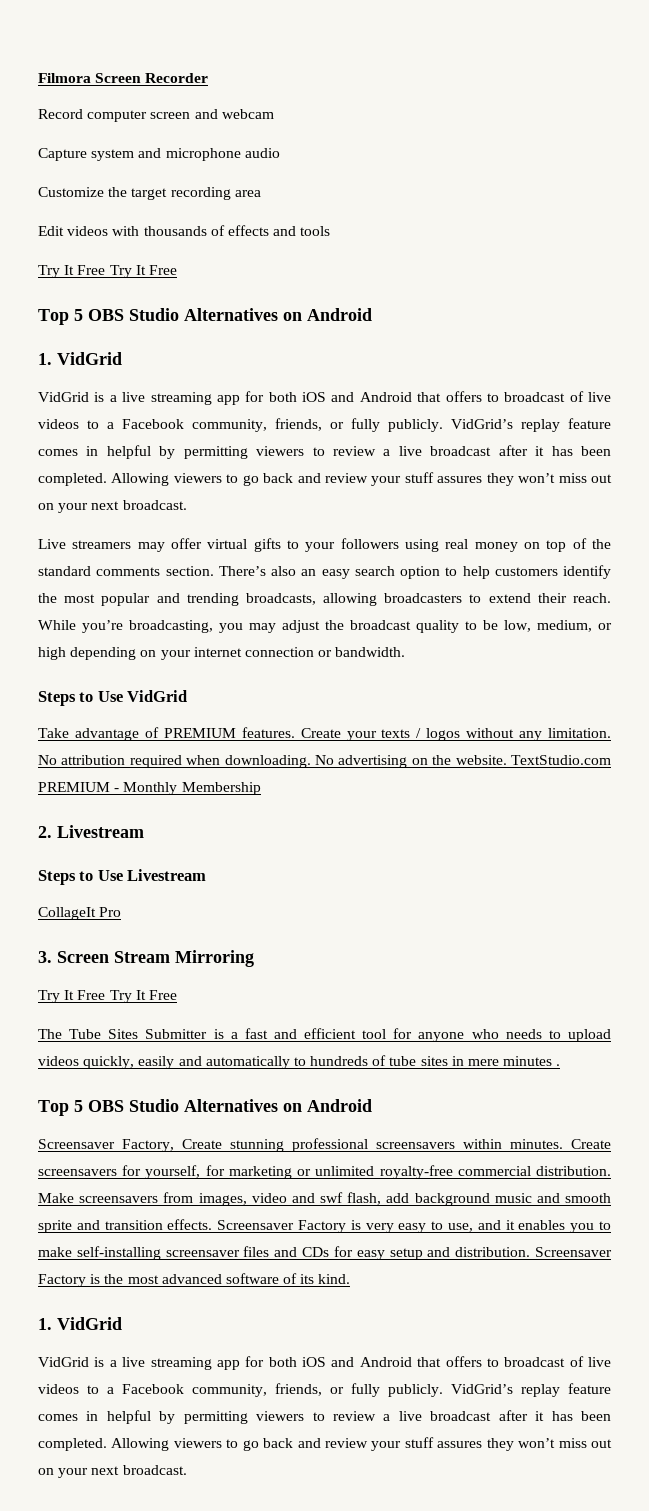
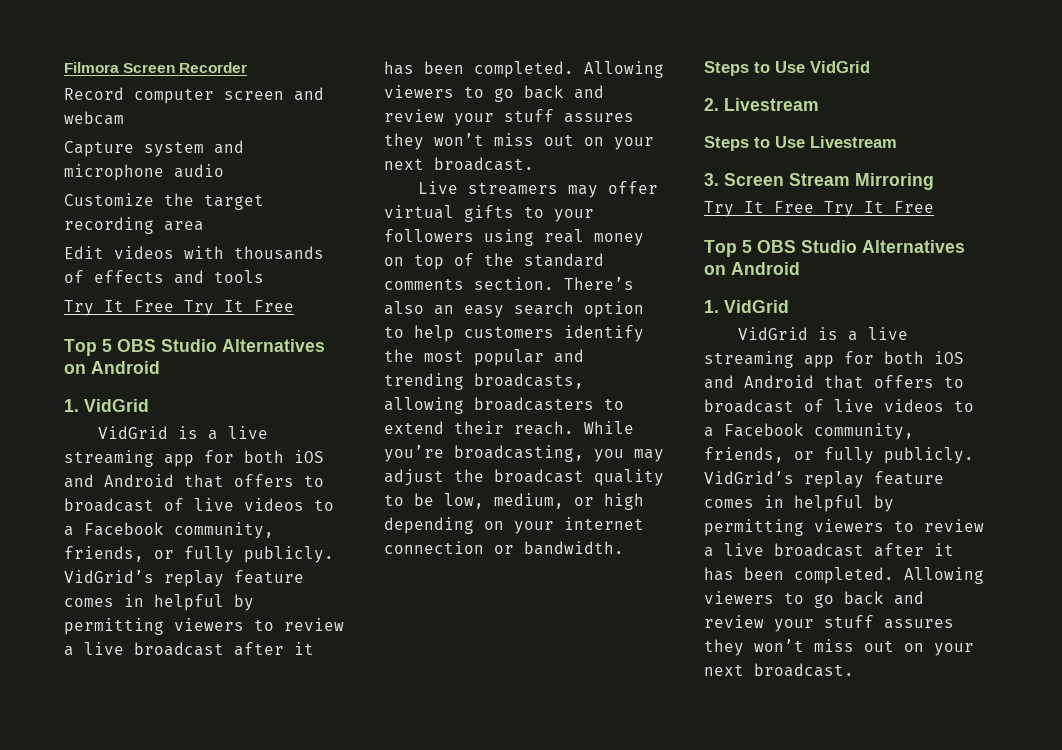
- Take advantage of PREMIUM features. Create your texts / logos without any limitation. No attribution required when downloading. No advertising on the website. TextStudio.com PREMIUM - Monthly Membership
- CollageIt Pro
  3. Screen Stream Mirroring
  Try It Free Try It Free
- The Tube Sites Submitter is a fast and efficient tool for anyone who needs to upload videos quickly, easily and automatically to hundreds of tube sites in mere minutes .
  Top 5 OBS Studio Alternatives on Android
- Screensaver Factory, Create stunning professional screensavers within minutes. Create screensavers for yourself, for marketing or unlimited royalty-free commercial distribution. Make screensavers from images, video and swf flash, add background music and smooth sprite and transition effects. Screensaver Factory is very easy to use, and it enables you to make self-installing screensaver files and CDs for easy setup and distribution. Screensaver Factory is the most advanced software of its kind.

